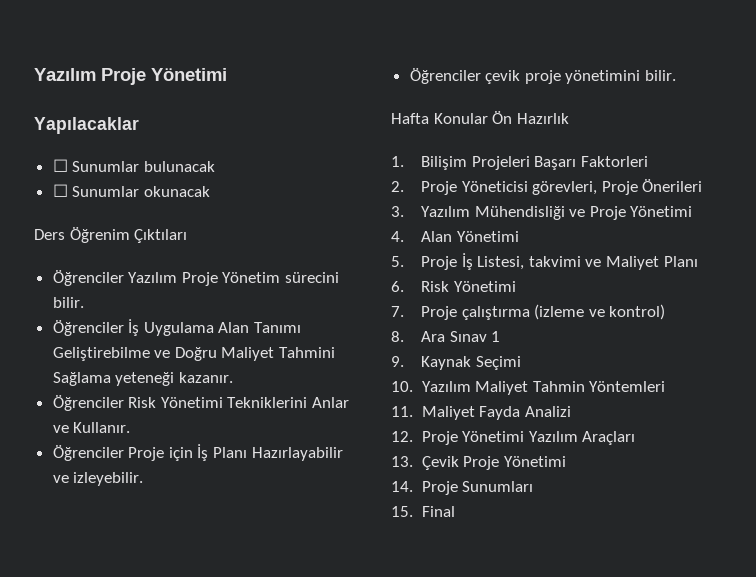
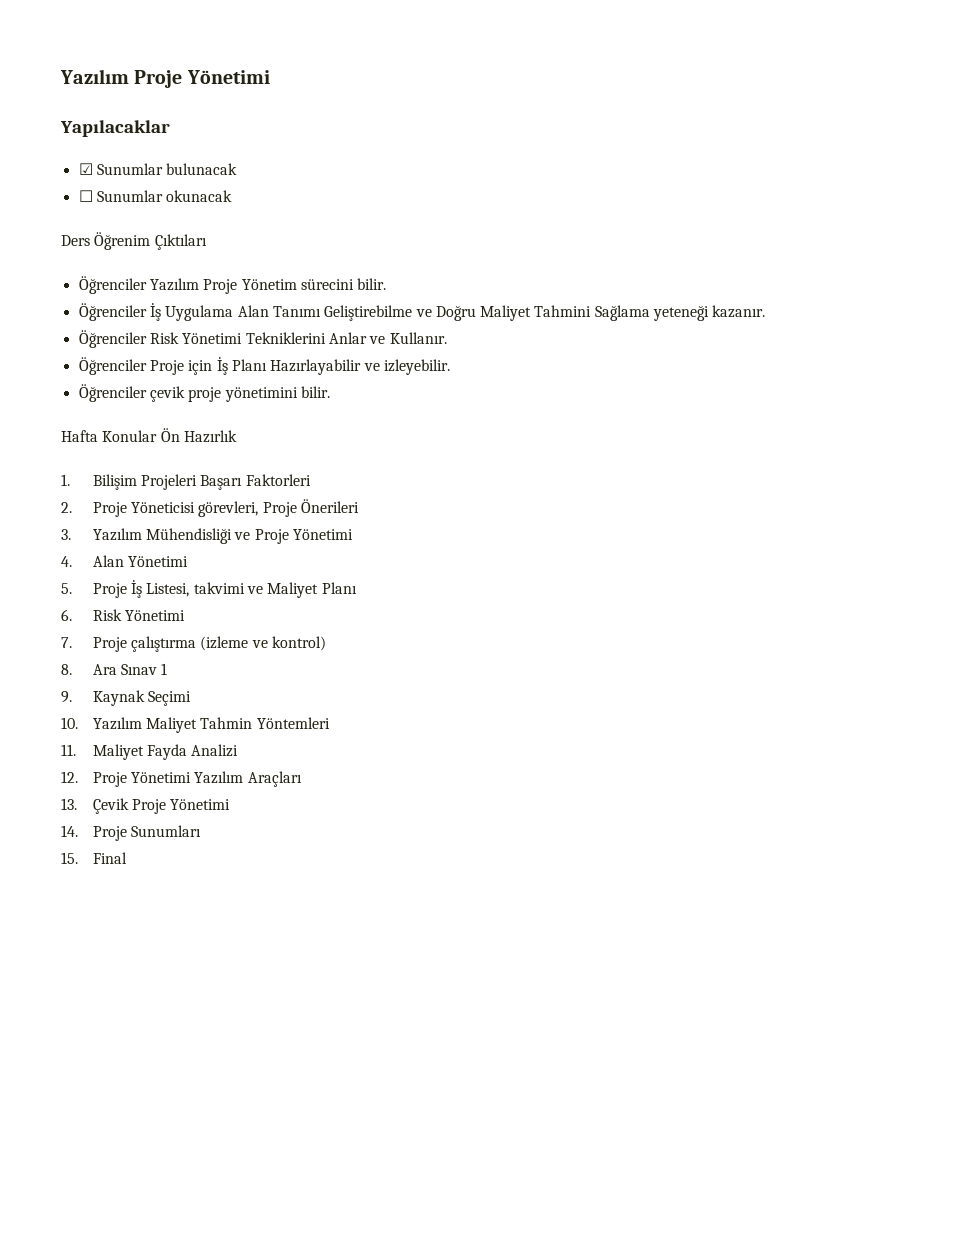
- ☐ Sunumlar bulunacak
+ ☑ Sunumlar bulunacak

